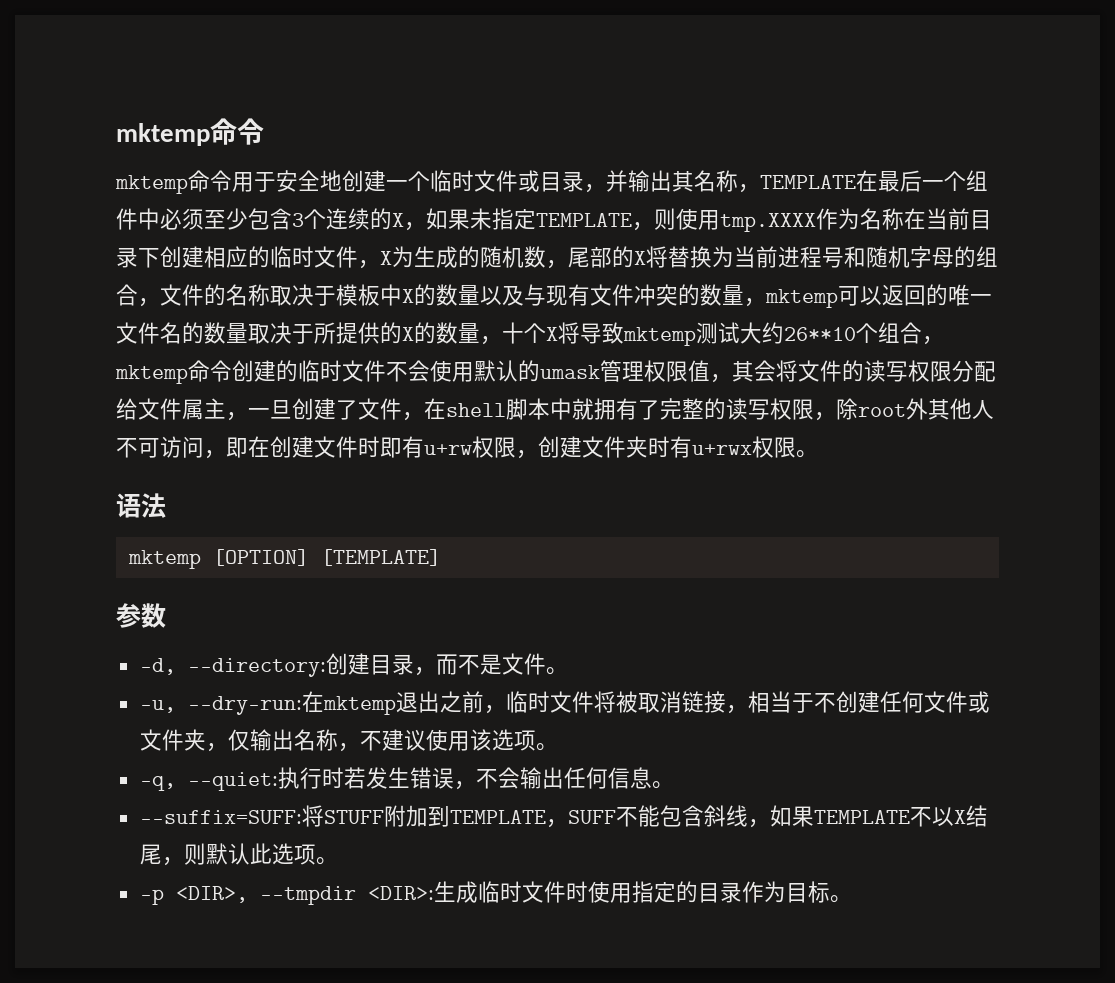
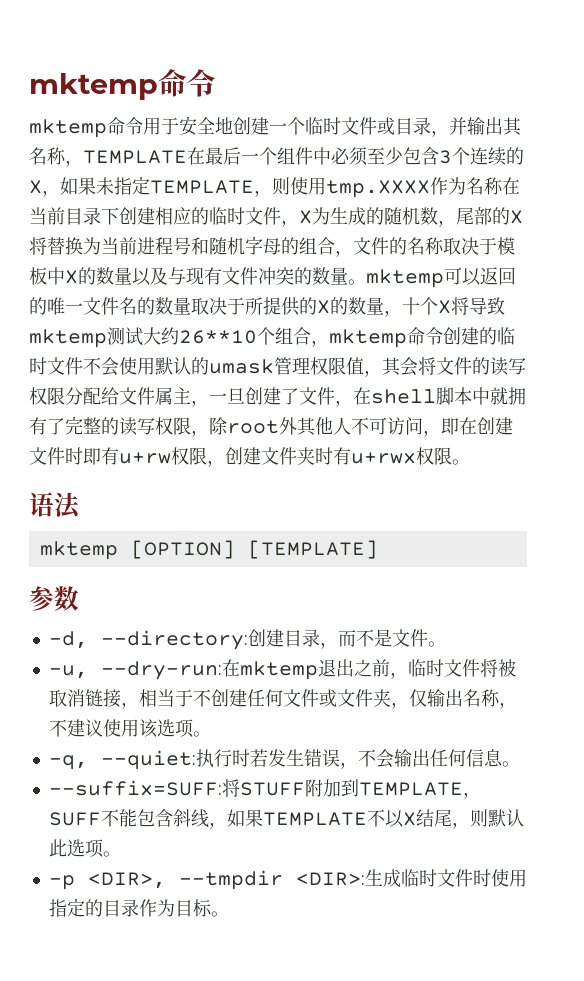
- mktemp命令用于安全地创建一个临时文件或目录，并输出其名称，TEMPLATE在最后一个组件中必须至少包含3个连续的X，如果未指定TEMPLATE，则使用tmp.XXXX作为名称在当前目录下创建相应的临时文件，X为生成的随机数，尾部的X将替换为当前进程号和随机字母的组合，文件的名称取决于模板中X的数量以及与现有文件冲突的数量，mktemp可以返回的唯一文件名的数量取决于所提供的X的数量，十个X将导致mktemp测试大约26**10个组合，mktemp命令创建的临时文件不会使用默认的umask管理权限值，其会将文件的读写权限分配给文件属主，一旦创建了文件，在shell脚本中就拥有了完整的读写权限，除root外其他人不可访问，即在创建文件时即有u+rw权限，创建文件夹时有u+rwx权限。
+ mktemp命令用于安全地创建一个临时文件或目录，并输出其名称，TEMPLATE在最后一个组件中必须至少包含3个连续的X，如果未指定TEMPLATE，则使用tmp.XXXX作为名称在当前目录下创建相应的临时文件，X为生成的随机数，尾部的X将替换为当前进程号和随机字母的组合，文件的名称取决于模板中X的数量以及与现有文件冲突的数量。mktemp可以返回的唯一文件名的数量取决于所提供的X的数量，十个X将导致mktemp测试大约26**10个组合，mktemp命令创建的临时文件不会使用默认的umask管理权限值，其会将文件的读写权限分配给文件属主，一旦创建了文件，在shell脚本中就拥有了完整的读写权限，除root外其他人不可访问，即在创建文件时即有u+rw权限，创建文件夹时有u+rwx权限。

